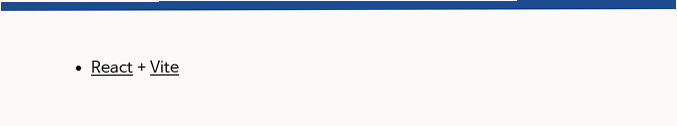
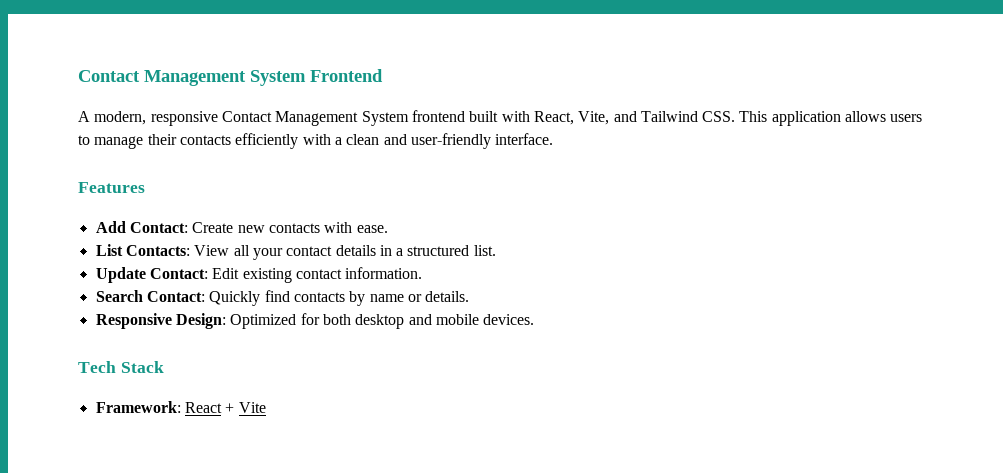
- React + Vite
+ Contact Management System Frontend
+ A modern, responsive Contact Management System frontend built with React, Vite, and Tailwind CSS. This application allows users to manage their contacts efficiently with a clean and user-friendly interface.
+ Features
+ Add Contact: Create new contacts with ease.
+ List Contacts: View all your contact details in a structured list.
+ Update Contact: Edit existing contact information.
+ Search Contact: Quickly find contacts by name or details.
+ Responsive Design: Optimized for both desktop and mobile devices.
+ Tech Stack
+ Framework: React + Vite

